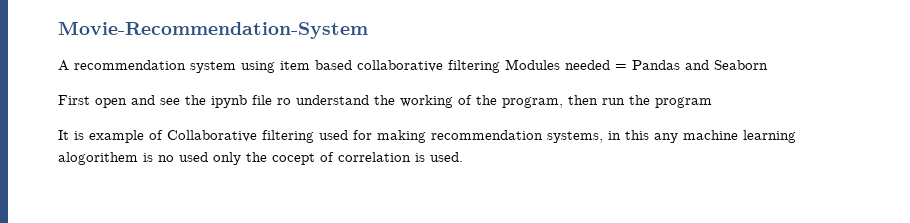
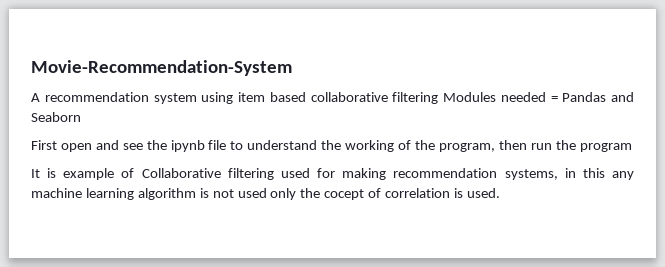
- First open and see the ipynb file ro understand the working of the program, then run the program
+ First open and see the ipynb file to understand the working of the program, then run the program
- It is example of Collaborative filtering used for making recommendation systems, in this any machine learning alogorithem is no used only the cocept of correlation is used.
+ It is example of Collaborative filtering used for making recommendation systems, in this any machine learning algorithm is not used only the cocept of correlation is used.

